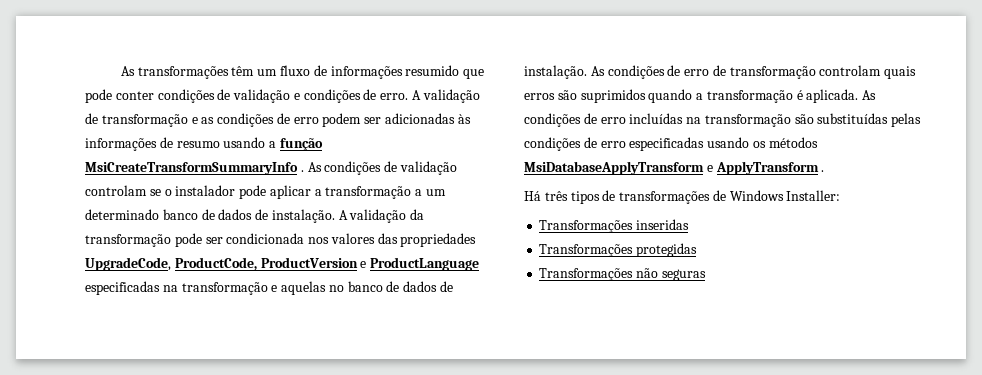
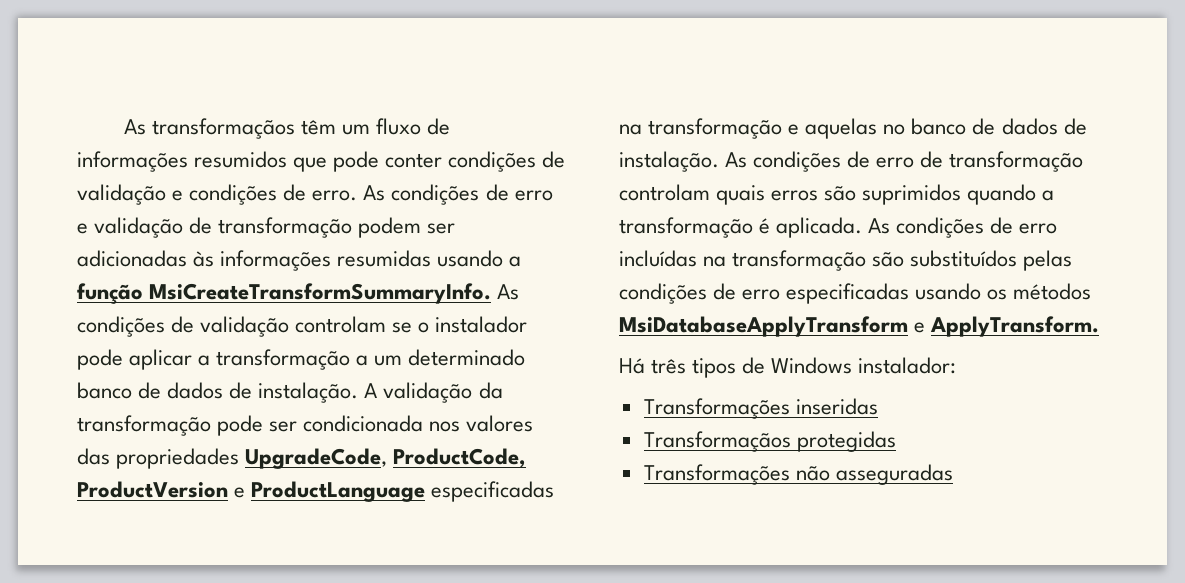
- As transformações têm um fluxo de informações resumido que pode conter condições de validação e condições de erro.
+ As transformaçãos têm um fluxo de informações resumidos que pode conter condições de validação e condições de erro.
- A validação de transformação e as condições de erro podem ser adicionadas às informações de resumo usando a função MsiCreateTransformSummaryInfo .
+ As condições de erro e validação de transformação podem ser adicionadas às informações resumidas usando a função MsiCreateTransformSummaryInfo.
- As condições de erro incluídas na transformação são substituídas pelas condições de erro especificadas usando os métodos MsiDatabaseApplyTransform e ApplyTransform .
+ As condições de erro incluídas na transformação são substituídos pelas condições de erro especificadas usando os métodos MsiDatabaseApplyTransform e ApplyTransform.
- Há três tipos de transformações de Windows Installer:
+ Há três tipos de Windows instalador:
- Transformações protegidas
+ Transformaçãos protegidas
- Transformações não seguras
+ Transformações não asseguradas

